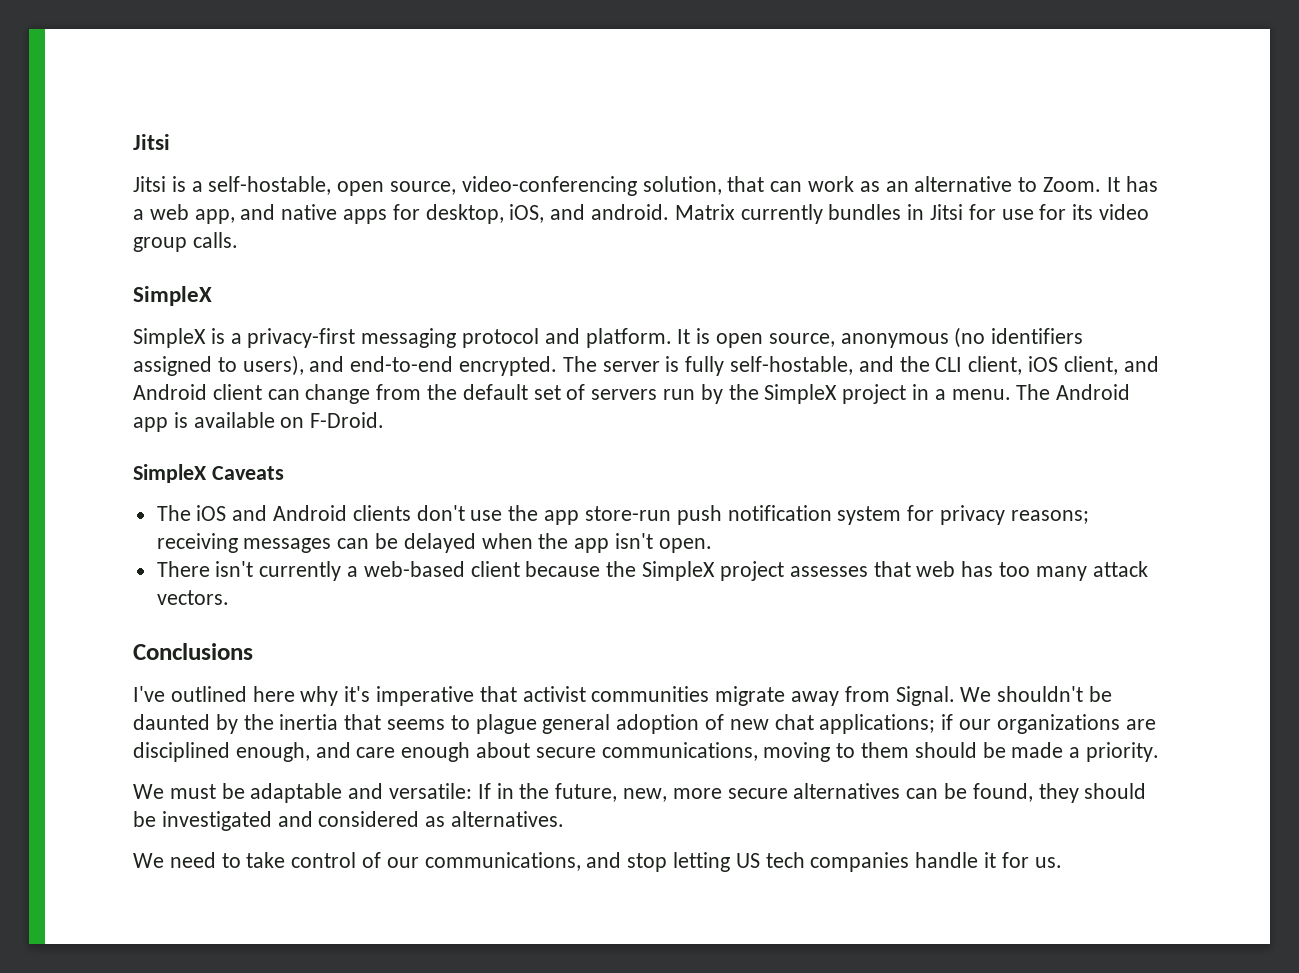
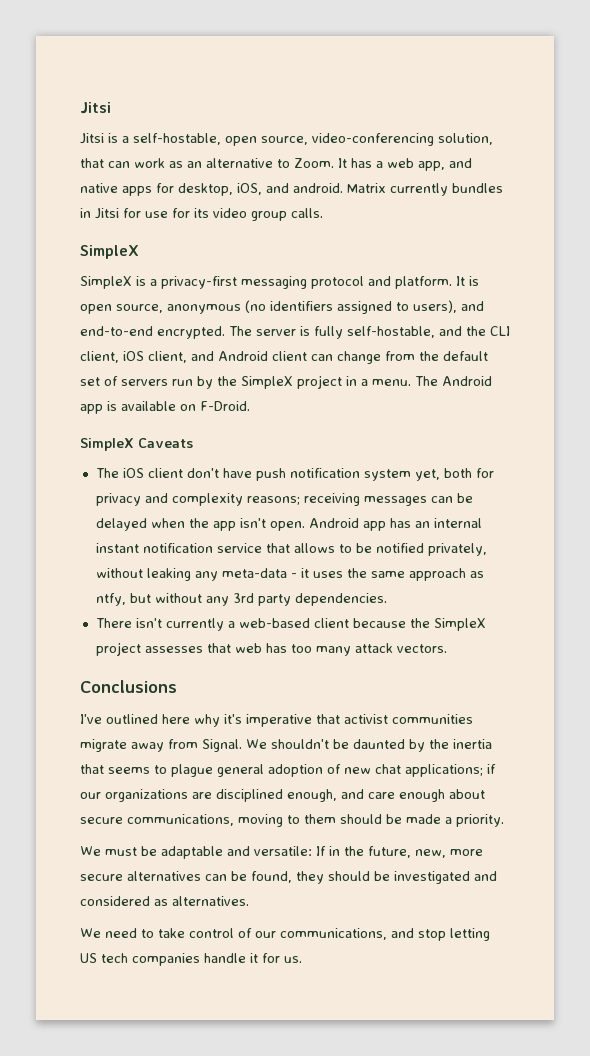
- The iOS and Android clients don't use the app store-run push notification system for privacy reasons; receiving messages can be delayed when the app isn't open.
+ The iOS client don't have push notification system yet, both for privacy and complexity reasons; receiving messages can be delayed when the app isn't open. Android app has an internal instant notification service that allows to be notified privately, without leaking any meta-data - it uses the same approach as ntfy, but without any 3rd party dependencies.

